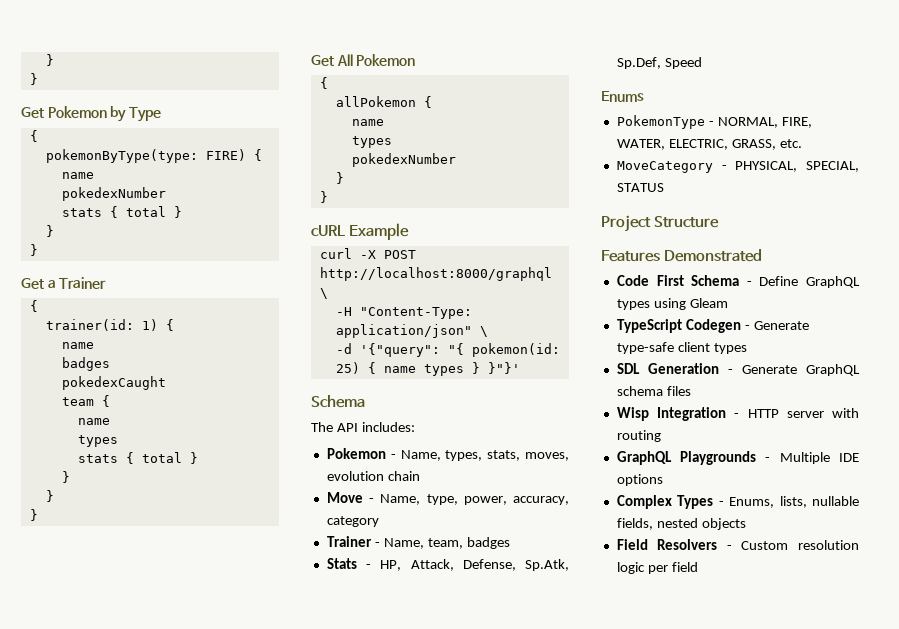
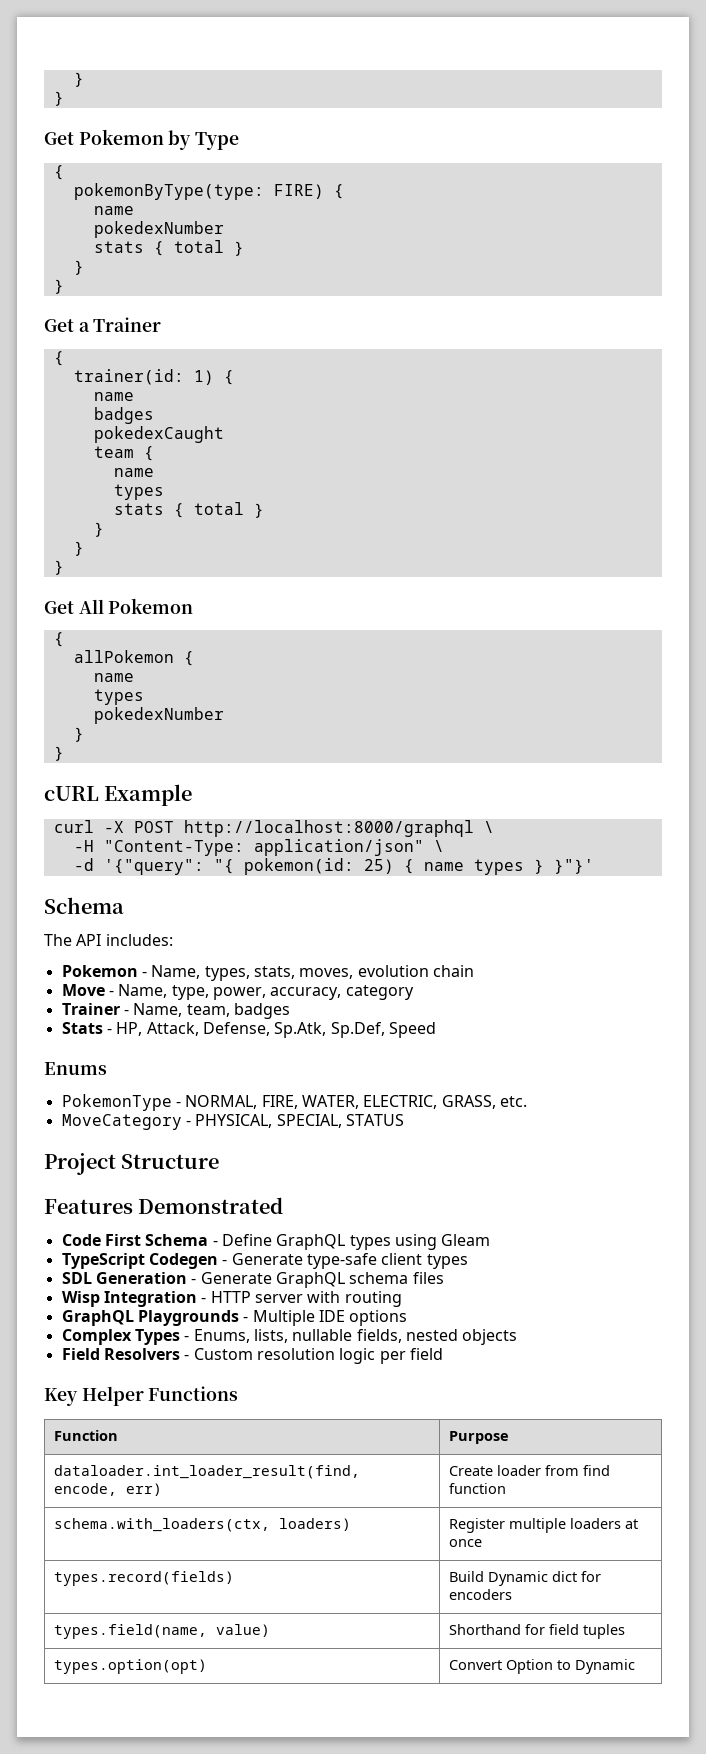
+ Key Helper Functions
+ Function | Purpose
+ dataloader.int_loader_result(find, encode, err) | Create loader from find function
+ schema.with_loaders(ctx, loaders) | Register multiple loaders at once
+ types.record(fields) | Build Dynamic dict for encoders
+ types.field(name, value) | Shorthand for field tuples
+ types.option(opt) | Convert Option to Dynamic

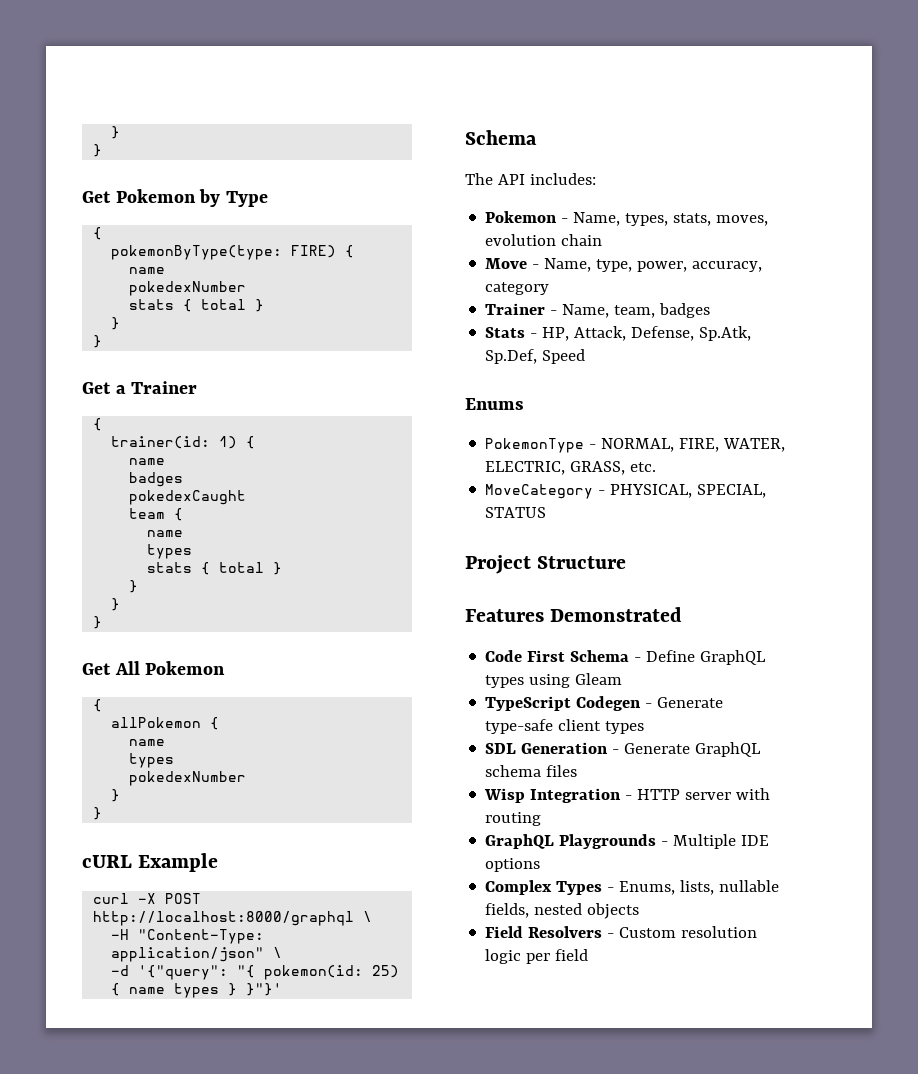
- Key Helper Functions
- Function | Purpose
- dataloader.int_loader_result(find, encode, err) | Create loader from find function
- schema.with_loaders(ctx, loaders) | Register multiple loaders at once
- types.record(fields) | Build Dynamic dict for encoders
- types.field(name, value) | Shorthand for field tuples
- types.option(opt) | Convert Option to Dynamic

